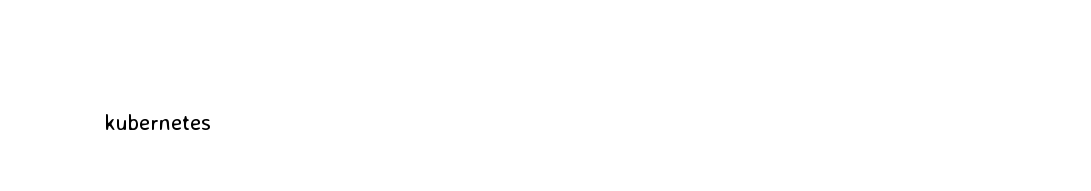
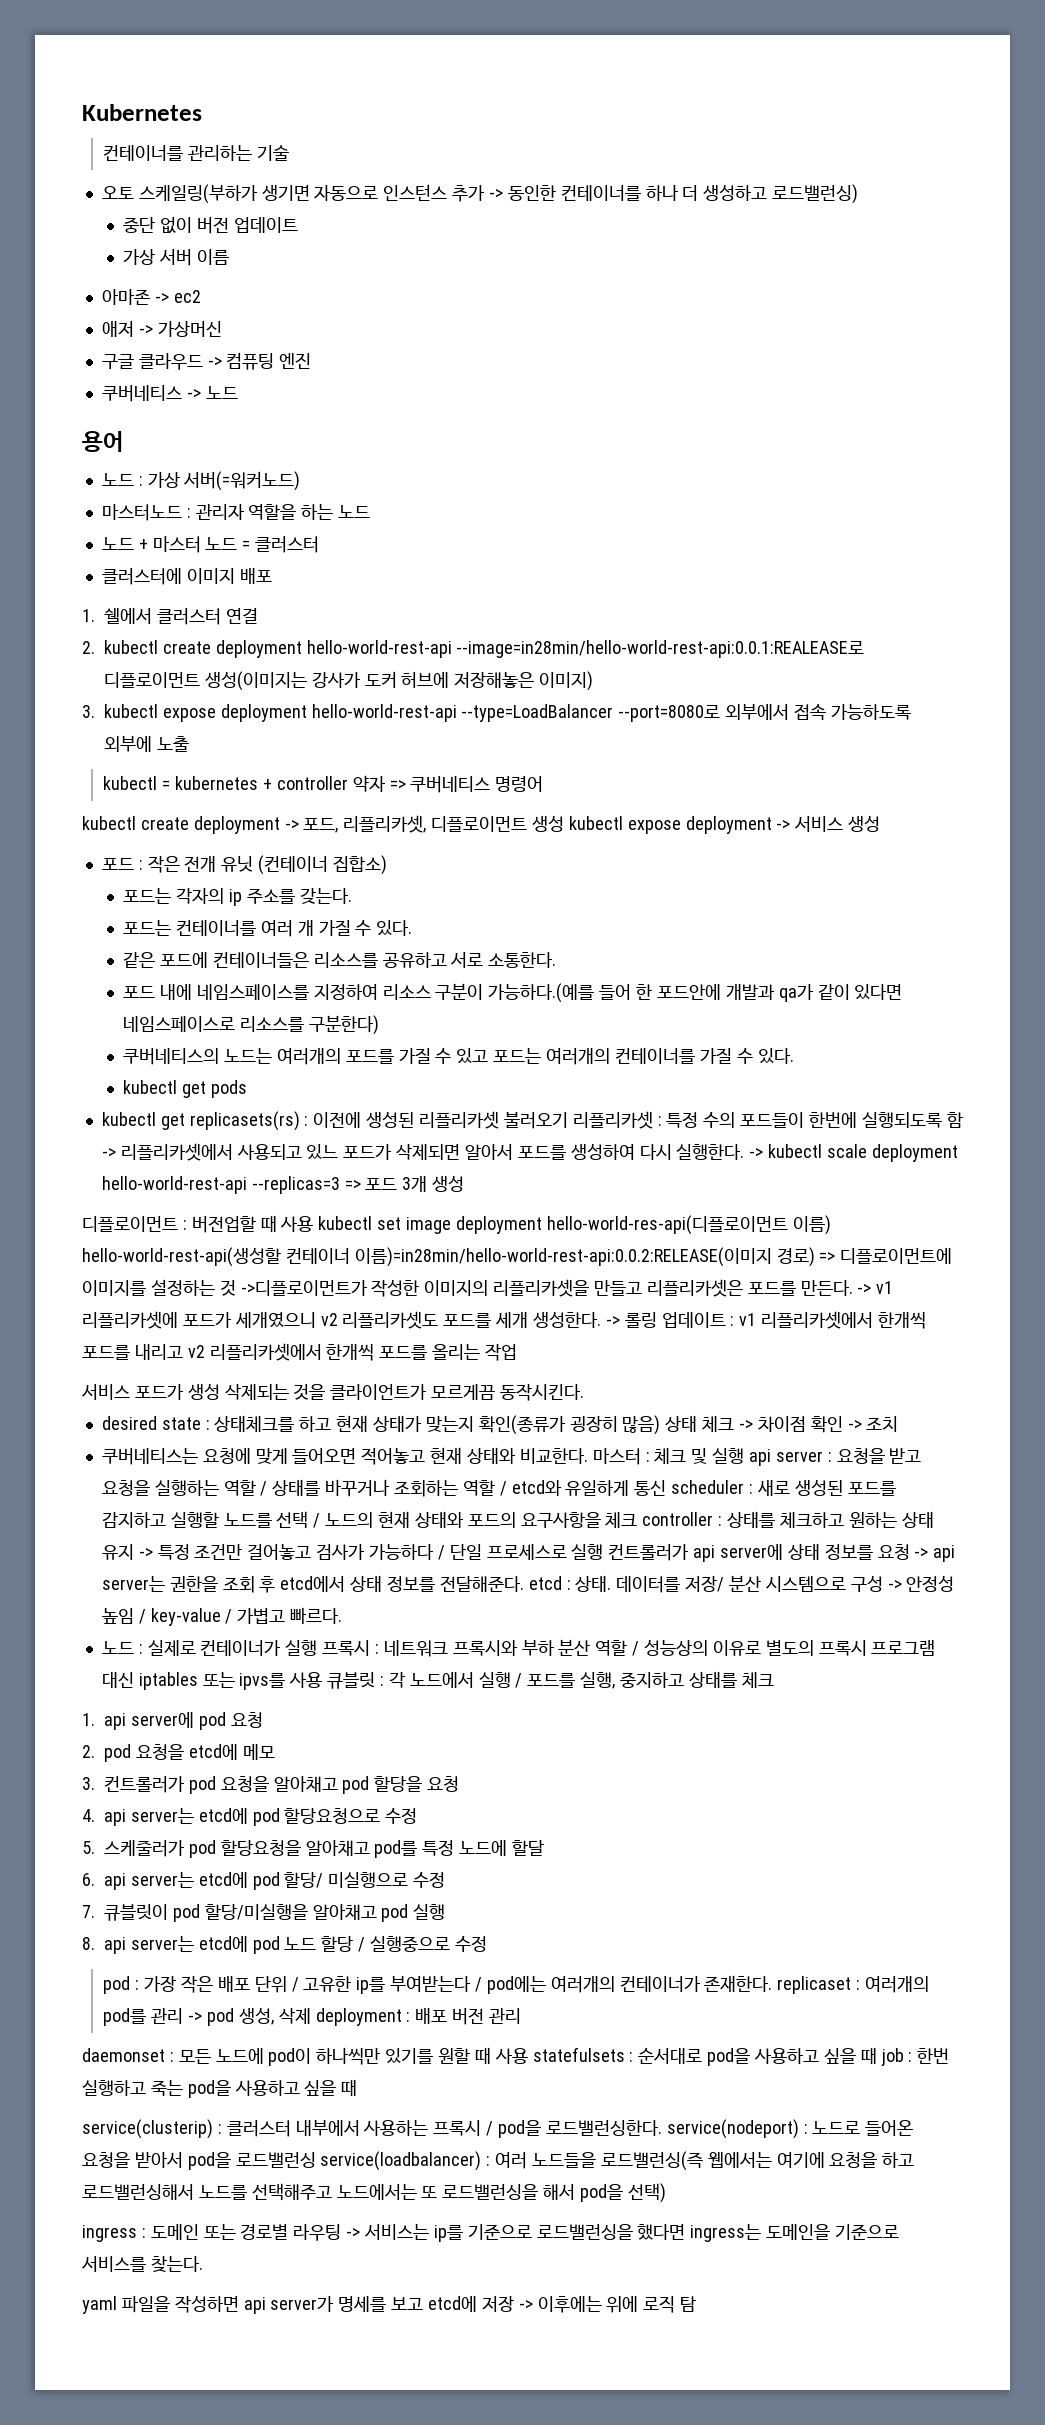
- kubernetes
+ Kubernetes
+ 컨테이너를 관리하는 기술
+ 오토 스케일링(부하가 생기면 자동으로 인스턴스 추가 -> 동인한 컨테이너를 하나 더 생성하고 로드밸런싱)
+ 중단 없이 버전 업데이트
+ 가상 서버 이름
+ 아마존 -> ec2
+ 애저 -> 가상머신
+ 구글 클라우드 -> 컴퓨팅 엔진
+ 쿠버네티스 -> 노드
+ 용어
+ 노드 : 가상 서버(=워커노드)
+ 마스터노드 : 관리자 역할을 하는 노드
+ 노드 + 마스터 노드 = 클러스터
+ 클러스터에 이미지 배포
+ 1. 쉘에서 클러스터 연결
+ 2. kubectl create deployment hello-world-rest-api --image=in28min/hello-world-rest-api:0.0.1:REALEASE로 디플로이먼트 생성(이미지는 강사가 도커 허브에 저장해놓은 이미지)
+ 3. kubectl expose deployment hello-world-rest-api --type=LoadBalancer --port=8080로 외부에서 접속 가능하도록 외부에 노출
+ kubectl = kubernetes + controller 약자 => 쿠버네티스 명령어
+ kubectl create deployment -> 포드, 리플리카셋, 디플로이먼트 생성 kubectl expose deployment -> 서비스 생성
+ 포드 : 작은 전개 유닛 (컨테이너 집합소)
+ 포드는 각자의 ip 주소를 갖는다.
+ 포드는 컨테이너를 여러 개 가질 수 있다.
+ 같은 포드에 컨테이너들은 리소스를 공유하고 서로 소통한다.
+ 포드 내에 네임스페이스를 지정하여 리소스 구분이 가능하다.(예를 들어 한 포드안에 개발과 qa가 같이 있다면 네임스페이스로 리소스를 구분한다)
+ 쿠버네티스의 노드는 여러개의 포드를 가질 수 있고 포드는 여러개의 컨테이너를 가질 수 있다.
+ kubectl get pods
+ kubectl get replicasets(rs) : 이전에 생성된 리플리카셋 불러오기 리플리카셋 : 특정 수의 포드들이 한번에 실행되도록 함 -> 리플리카셋에서 사용되고 있느 포드가 삭제되면 알아서 포드를 생성하여 다시 실행한다. -> kubectl scale deployment hello-world-rest-api --replicas=3 => 포드 3개 생성
+ 디플로이먼트 : 버전업할 때 사용 kubectl set image deployment hello-world-res-api(디플로이먼트 이름) hello-world-rest-api(생성할 컨테이너 이름)=in28min/hello-world-rest-api:0.0.2:RELEASE(이미지 경로) => 디플로이먼트에 이미지를 설정하는 것 ->디플로이먼트가 작성한 이미지의 리플리카셋을 만들고 리플리카셋은 포드를 만든다. -> v1 리플리카셋에 포드가 세개였으니 v2 리플리카셋도 포드를 세개 생성한다. -> 롤링 업데이트 : v1 리플리카셋에서 한개씩 포드를 내리고 v2 리플리카셋에서 한개씩 포드를 올리는 작업
+ 서비스 포드가 생성 삭제되는 것을 클라이언트가 모르게끔 동작시킨다.
+ desired state : 상태체크를 하고 현재 상태가 맞는지 확인(종류가 굉장히 많음) 상태 체크 -> 차이점 확인 -> 조치
+ 쿠버네티스는 요청에 맞게 들어오면 적어놓고 현재 상태와 비교한다. 마스터 : 체크 및 실행 api server : 요청을 받고 요청을 실행하는 역할 / 상태를 바꾸거나 조회하는 역할 / etcd와 유일하게 통신 scheduler : 새로 생성된 포드를 감지하고 실행할 노드를 선택 / 노드의 현재 상태와 포드의 요구사항을 체크 controller : 상태를 체크하고 원하는 상태 유지 -> 특정 조건만 걸어놓고 검사가 가능하다 / 단일 프로세스로 실행 컨트롤러가 api server에 상태 정보를 요청 -> api server는 권한을 조회 후 etcd에서 상태 정보를 전달해준다. etcd : 상태. 데이터를 저장/ 분산 시스템으로 구성 -> 안정성 높임 / key-value / 가볍고 빠르다.
+ 노드 : 실제로 컨테이너가 실행 프록시 : 네트워크 프록시와 부하 분산 역할 / 성능상의 이유로 별도의 프록시 프로그램 대신 iptables 또는 ipvs를 사용 큐블릿 : 각 노드에서 실행 / 포드를 실행, 중지하고 상태를 체크
+ 1. api server에 pod 요청
+ 2. pod 요청을 etcd에 메모
+ 3. 컨트롤러가 pod 요청을 알아채고 pod 할당을 요청
+ 4. api server는 etcd에 pod 할당요청으로 수정
+ 5. 스케줄러가 pod 할당요청을 알아채고 pod를 특정 노드에 할달
+ 6. api server는 etcd에 pod 할당/ 미실행으로 수정
+ 7. 큐블릿이 pod 할당/미실행을 알아채고 pod 실행
+ 8. api server는 etcd에 pod 노드 할당 / 실행중으로 수정
+ pod : 가장 작은 배포 단위 / 고유한 ip를 부여받는다 / pod에는 여러개의 컨테이너가 존재한다. replicaset : 여러개의 pod를 관리 -> pod 생성, 삭제 deployment : 배포 버전 관리
+ daemonset : 모든 노드에 pod이 하나씩만 있기를 원할 때 사용 statefulsets : 순서대로 pod을 사용하고 싶을 때 job : 한번 실행하고 죽는 pod을 사용하고 싶을 때
+ service(clusterip) : 클러스터 내부에서 사용하는 프록시 / pod을 로드밸런싱한다. service(nodeport) : 노드로 들어온 요청을 받아서 pod을 로드밸런싱 service(loadbalancer) : 여러 노드들을 로드밸런싱(즉 웹에서는 여기에 요청을 하고 로드밸런싱해서 노드를 선택해주고 노드에서는 또 로드밸런싱을 해서 pod을 선택)
+ ingress : 도메인 또는 경로별 라우팅 -> 서비스는 ip를 기준으로 로드밸런싱을 했다면 ingress는 도메인을 기준으로 서비스를 찾는다.
+ yaml 파일을 작성하면 api server가 명세를 보고 etcd에 저장 -> 이후에는 위에 로직 탐

